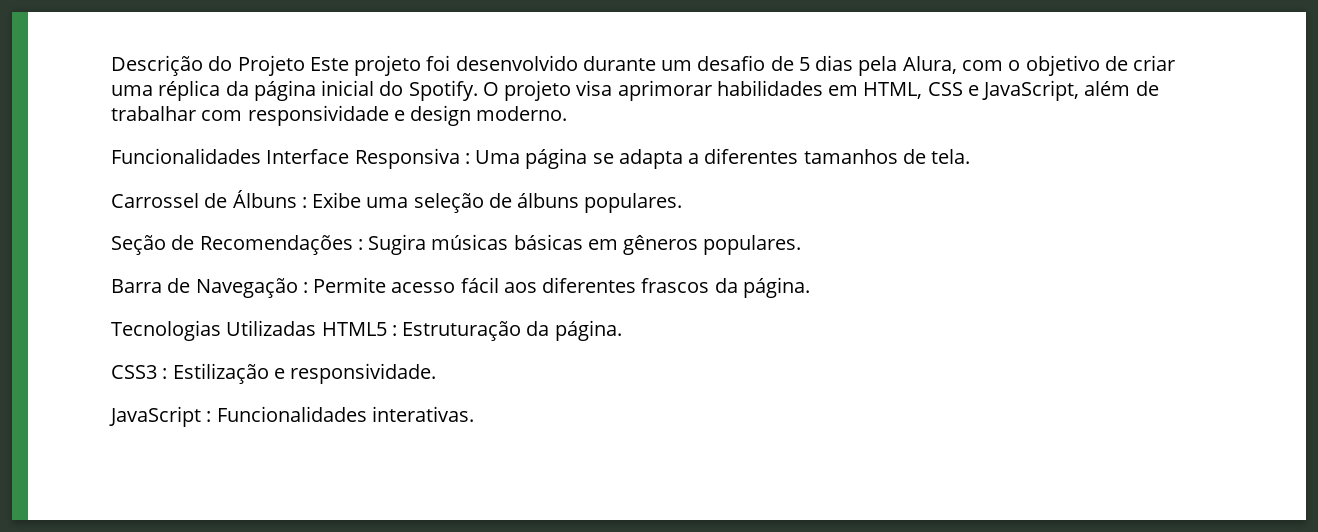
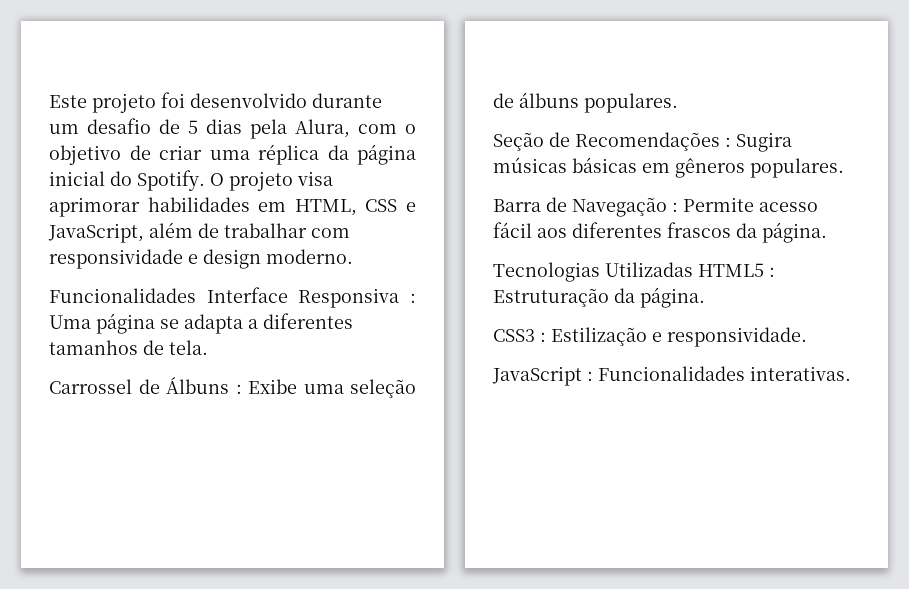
- Descrição do Projeto Este projeto foi desenvolvido durante um desafio de 5 dias pela Alura, com o objetivo de criar uma réplica da página inicial do Spotify.
+ Este projeto foi desenvolvido durante um desafio de 5 dias pela Alura, com o objetivo de criar uma réplica da página inicial do Spotify.

